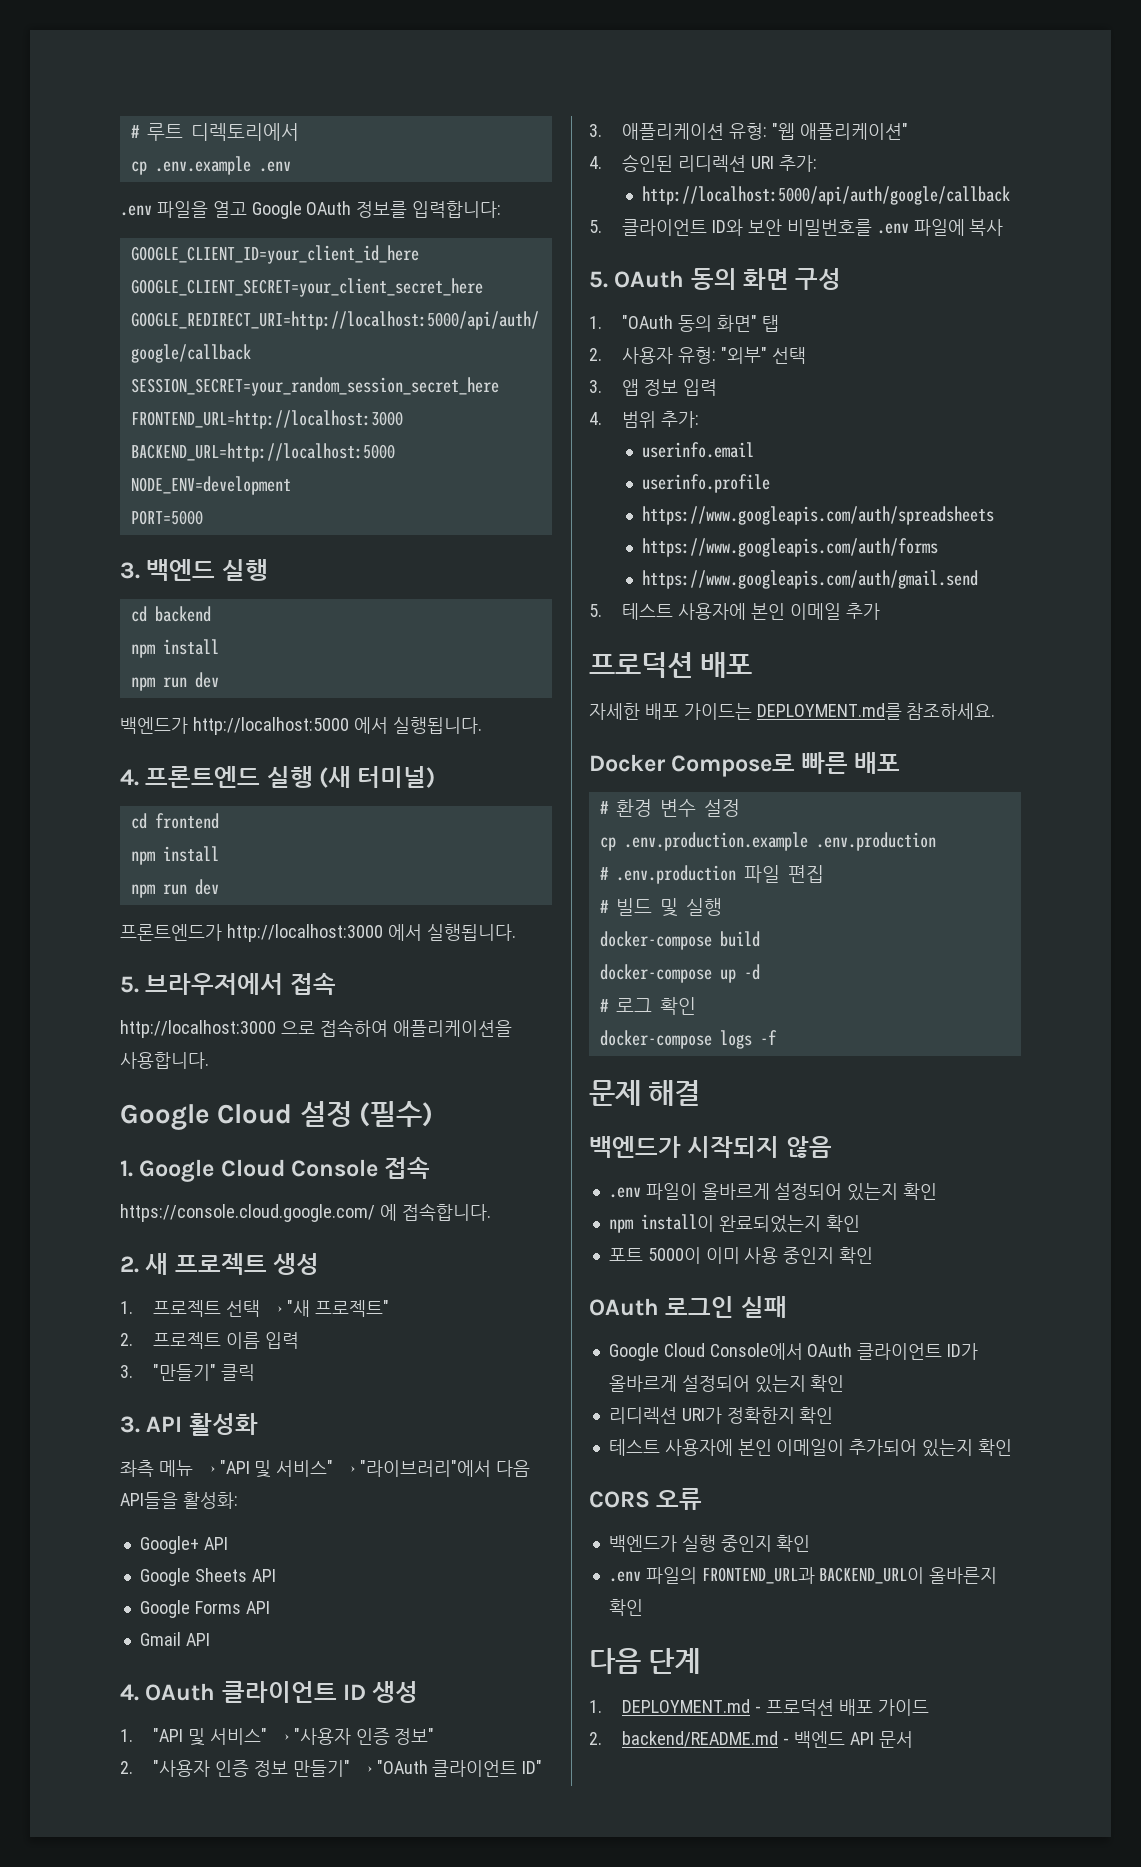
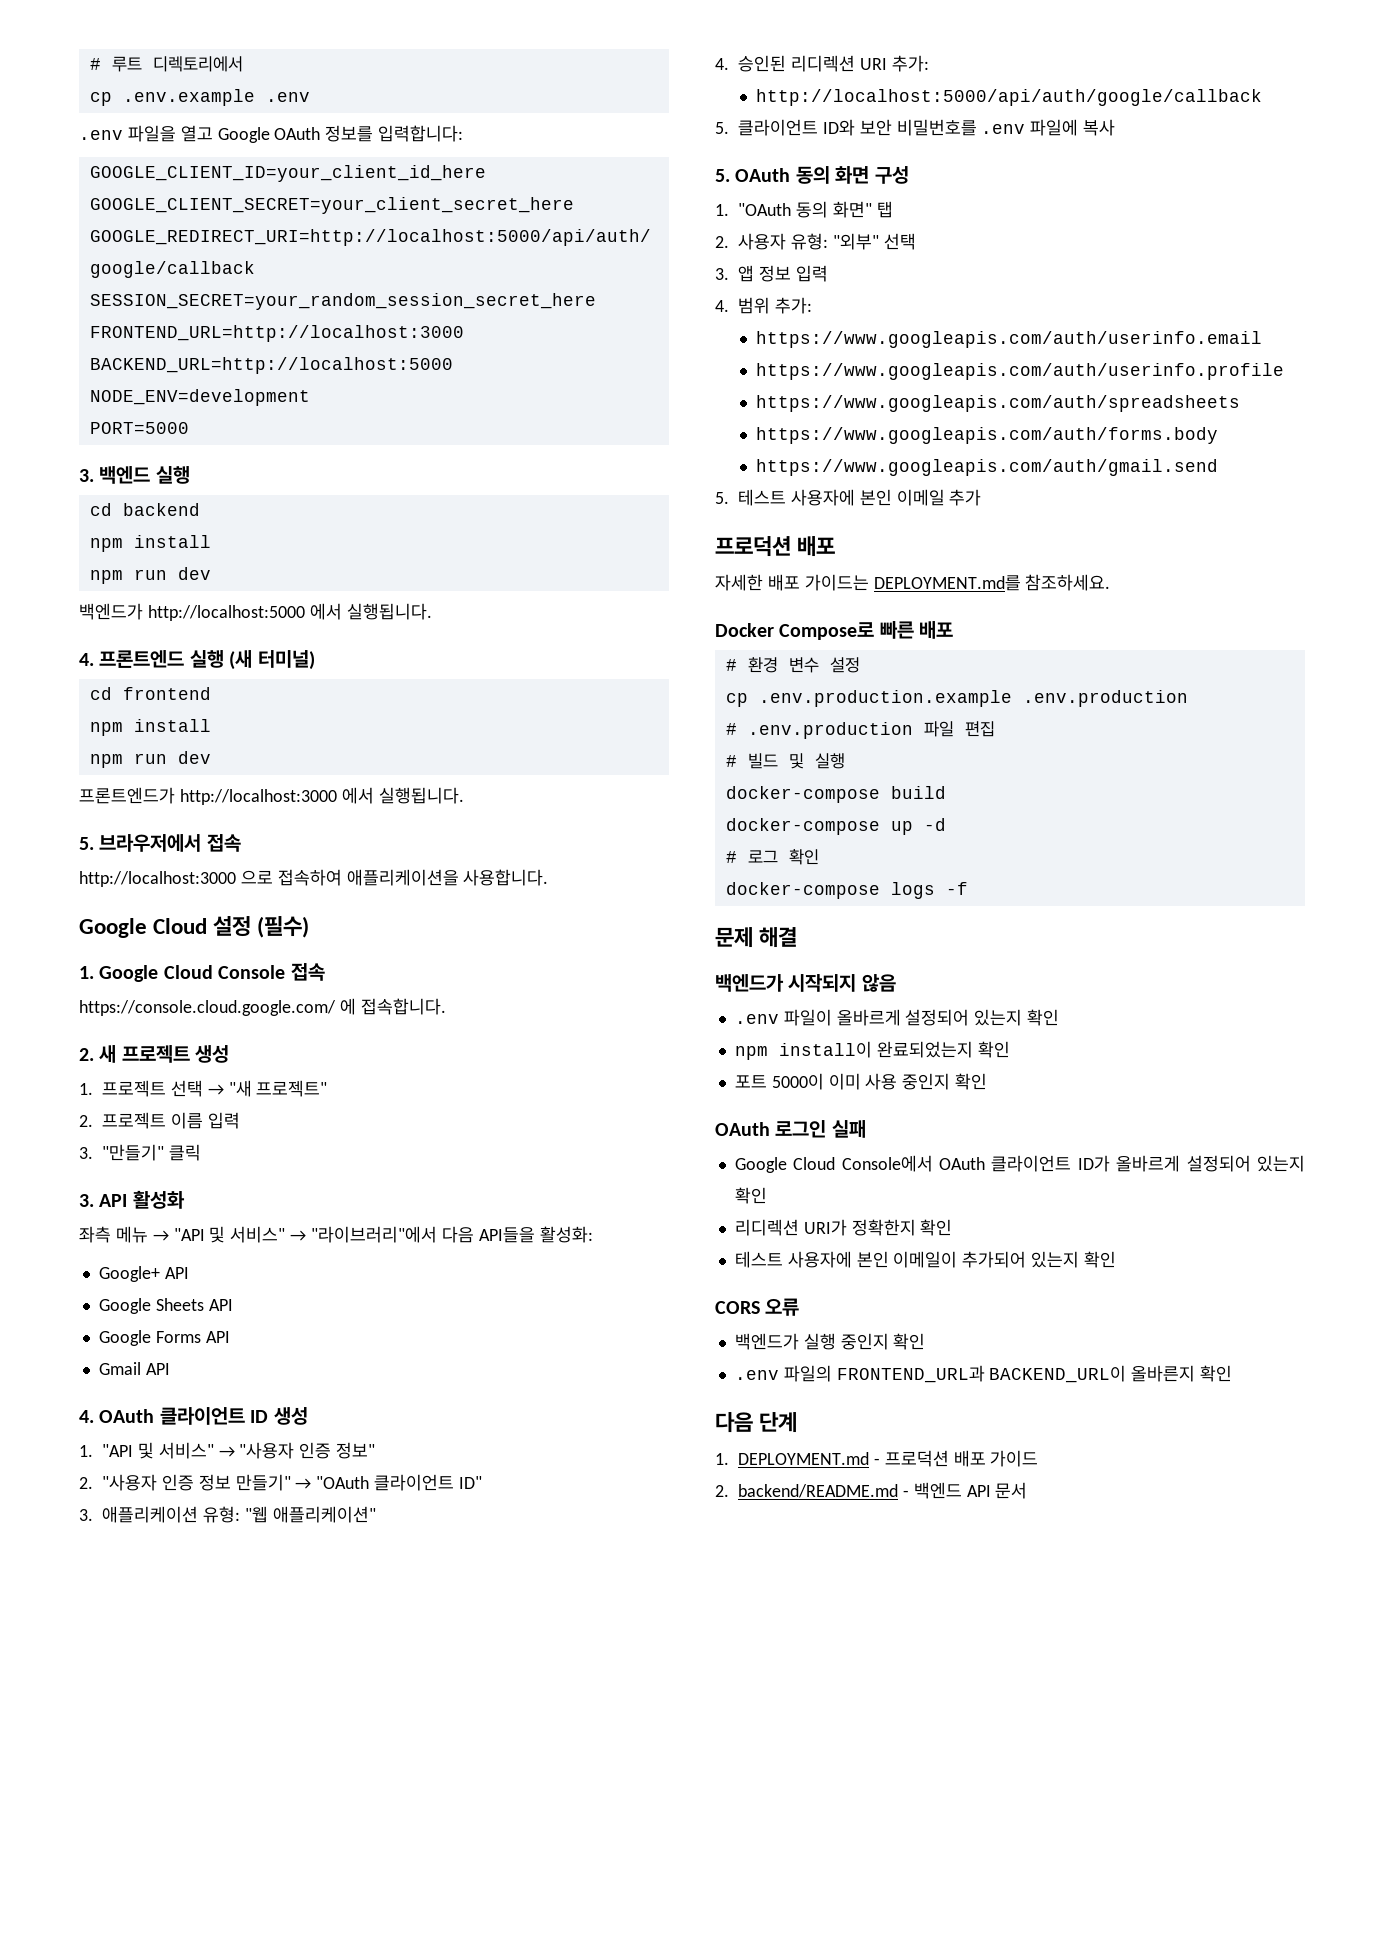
- userinfo.email
- userinfo.profile
+ https://www.googleapis.com/auth/userinfo.email
+ https://www.googleapis.com/auth/userinfo.profile
- https://www.googleapis.com/auth/forms
+ https://www.googleapis.com/auth/forms.body

